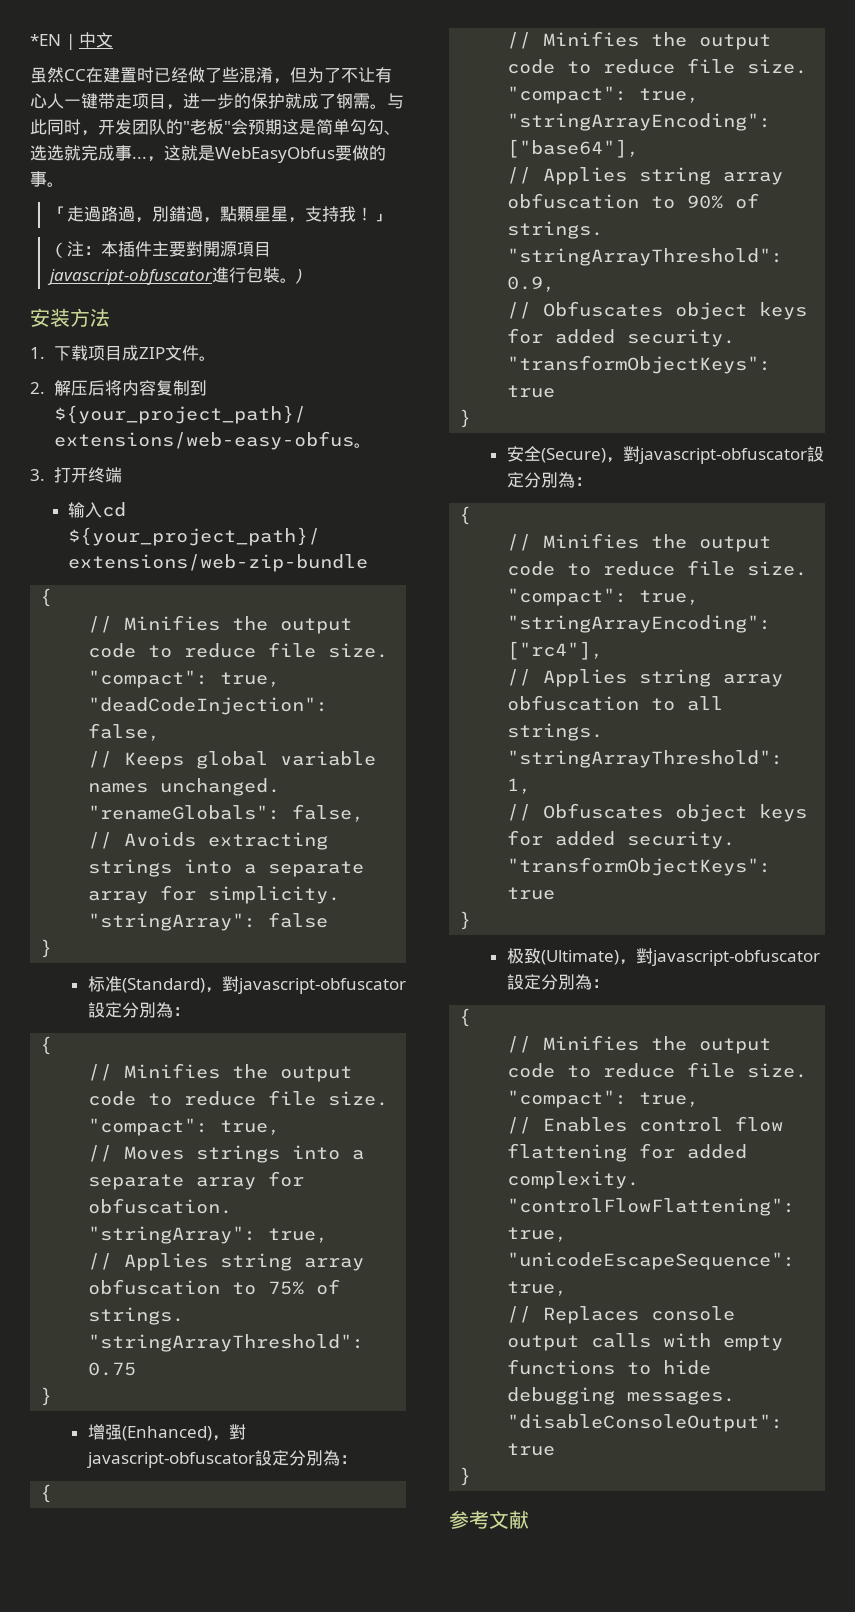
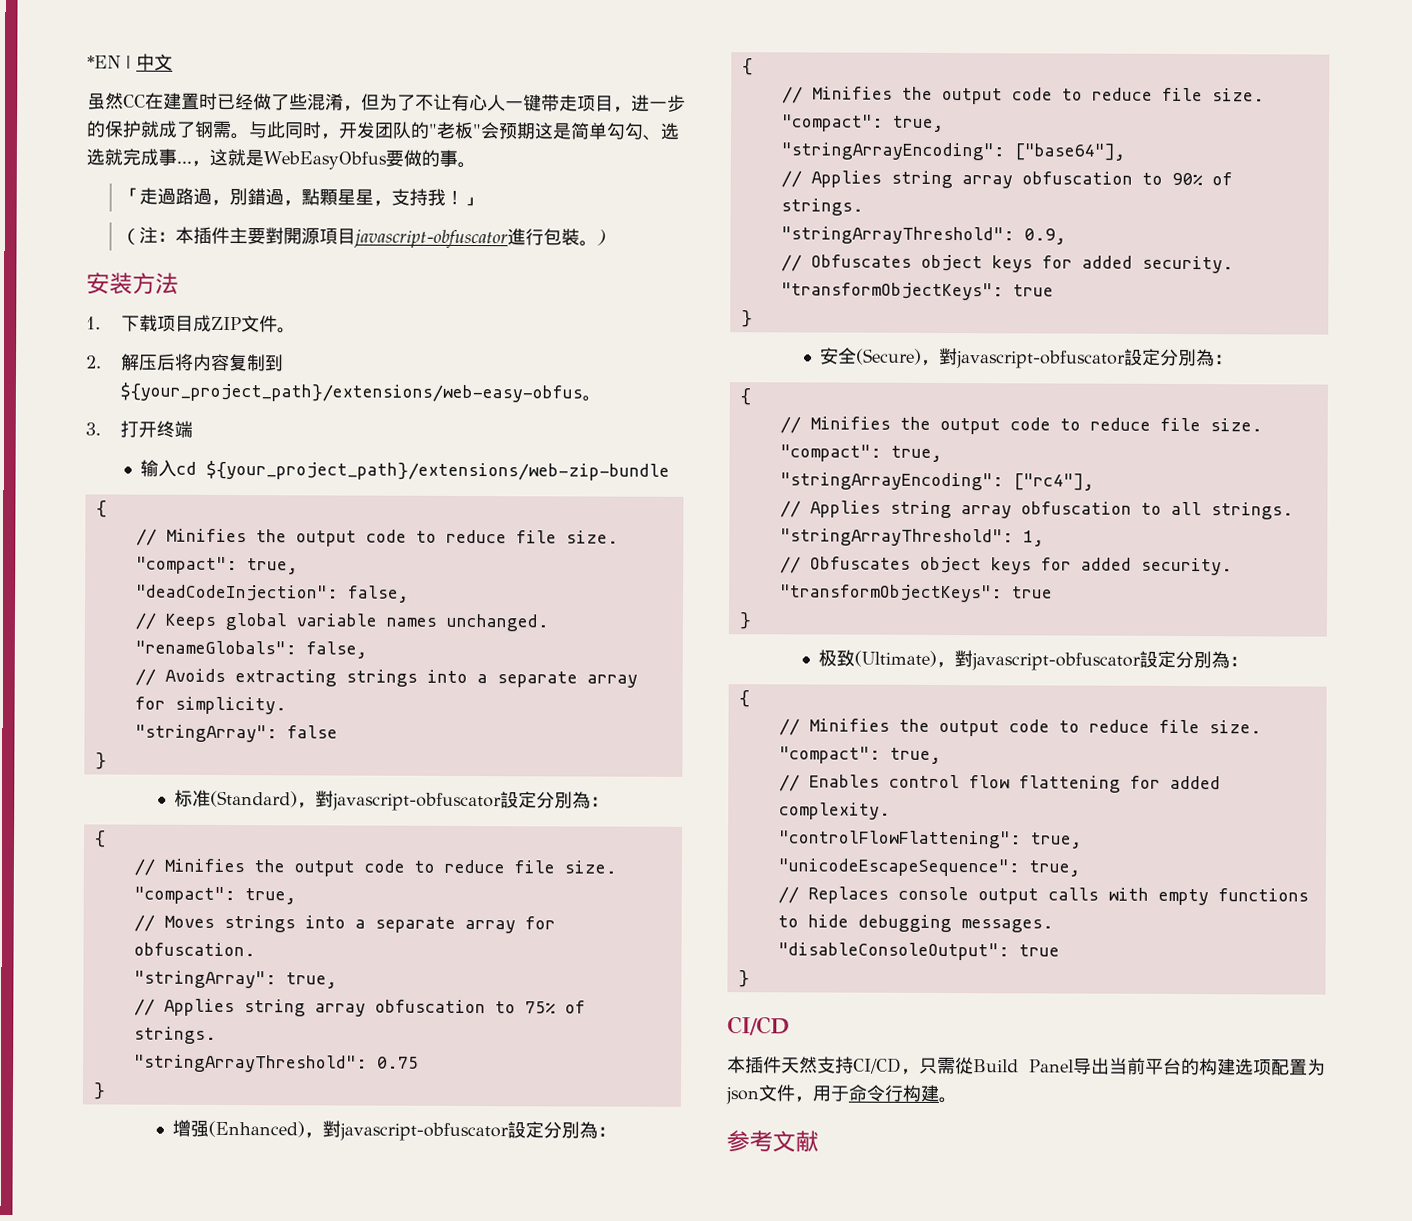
  "disableConsoleOutput": true
  }
+ CI/CD
+ 本插件天然支持CI/CD，只需從Build Panel导出当前平台的构建选项配置为json文件，用于命令行构建。

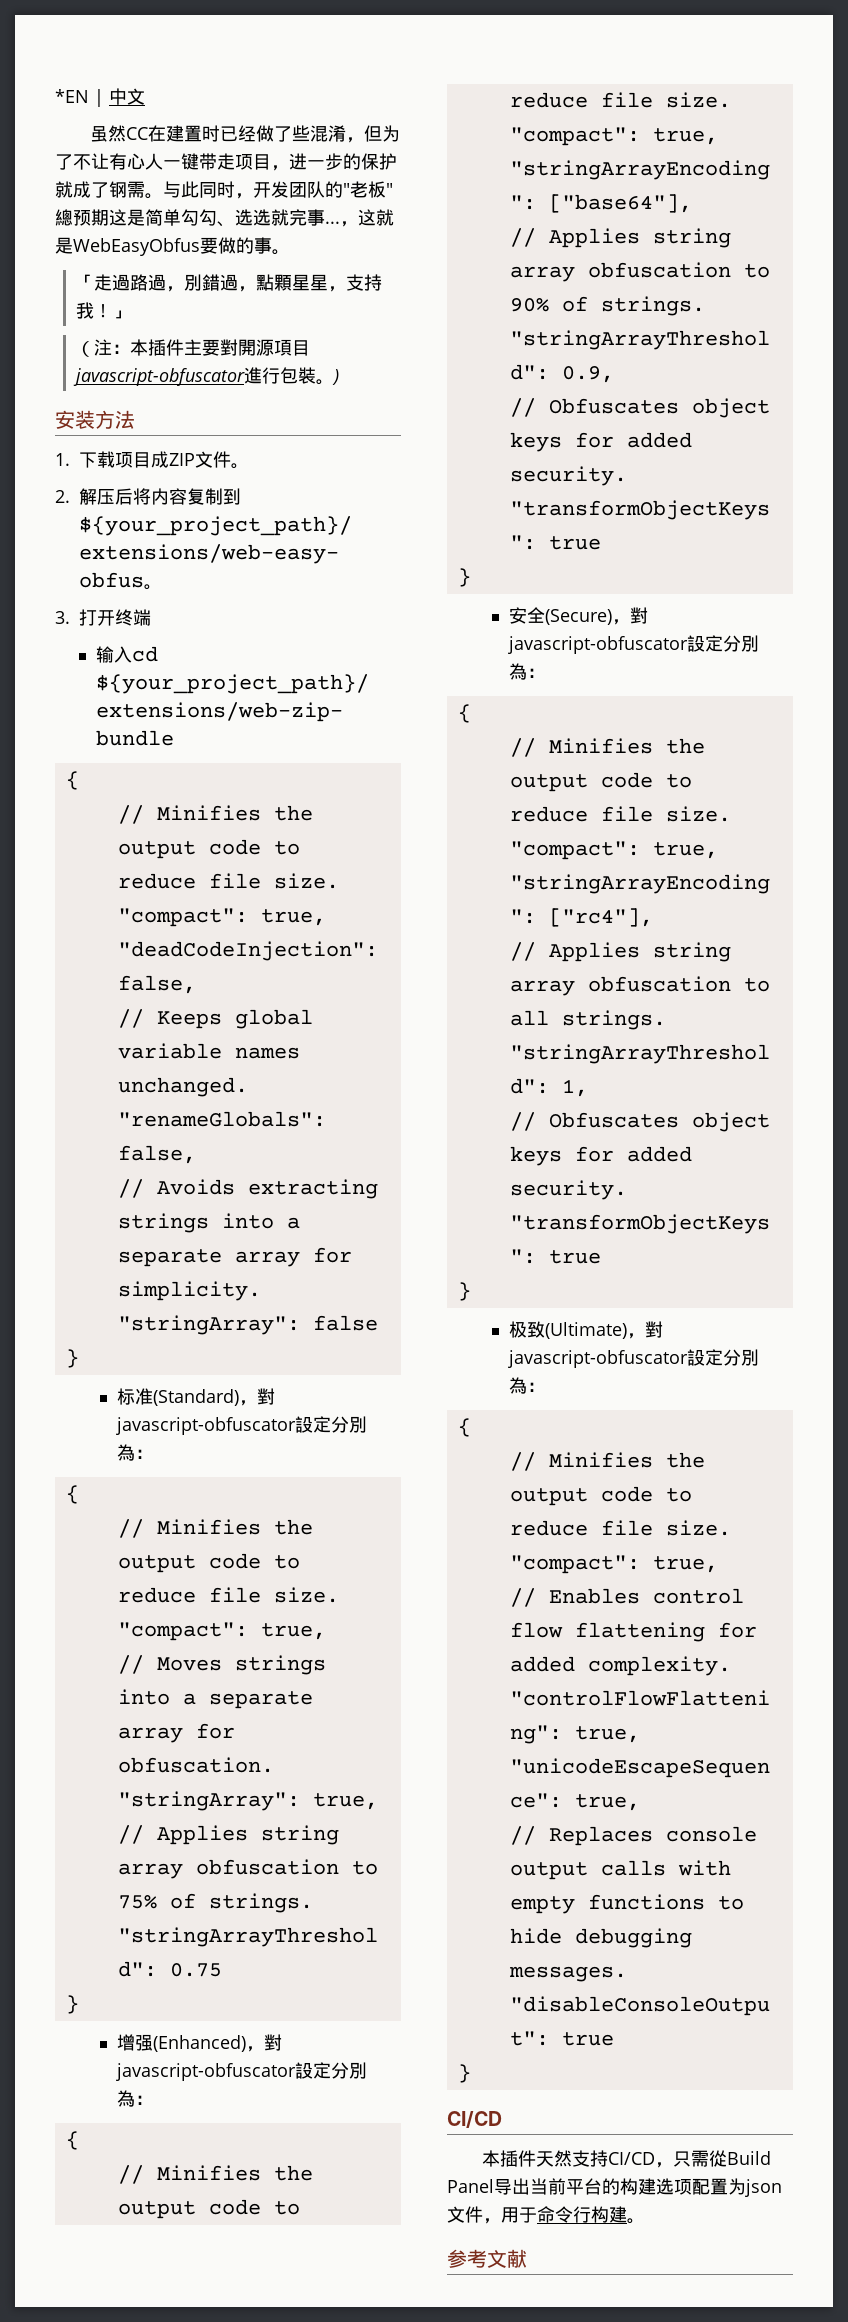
- 与此同时，开发团队的"老板"会预期这是简单勾勾、选选就完成事...
+ 与此同时，开发团队的"老板"總预期这是简单勾勾、选选就完事...

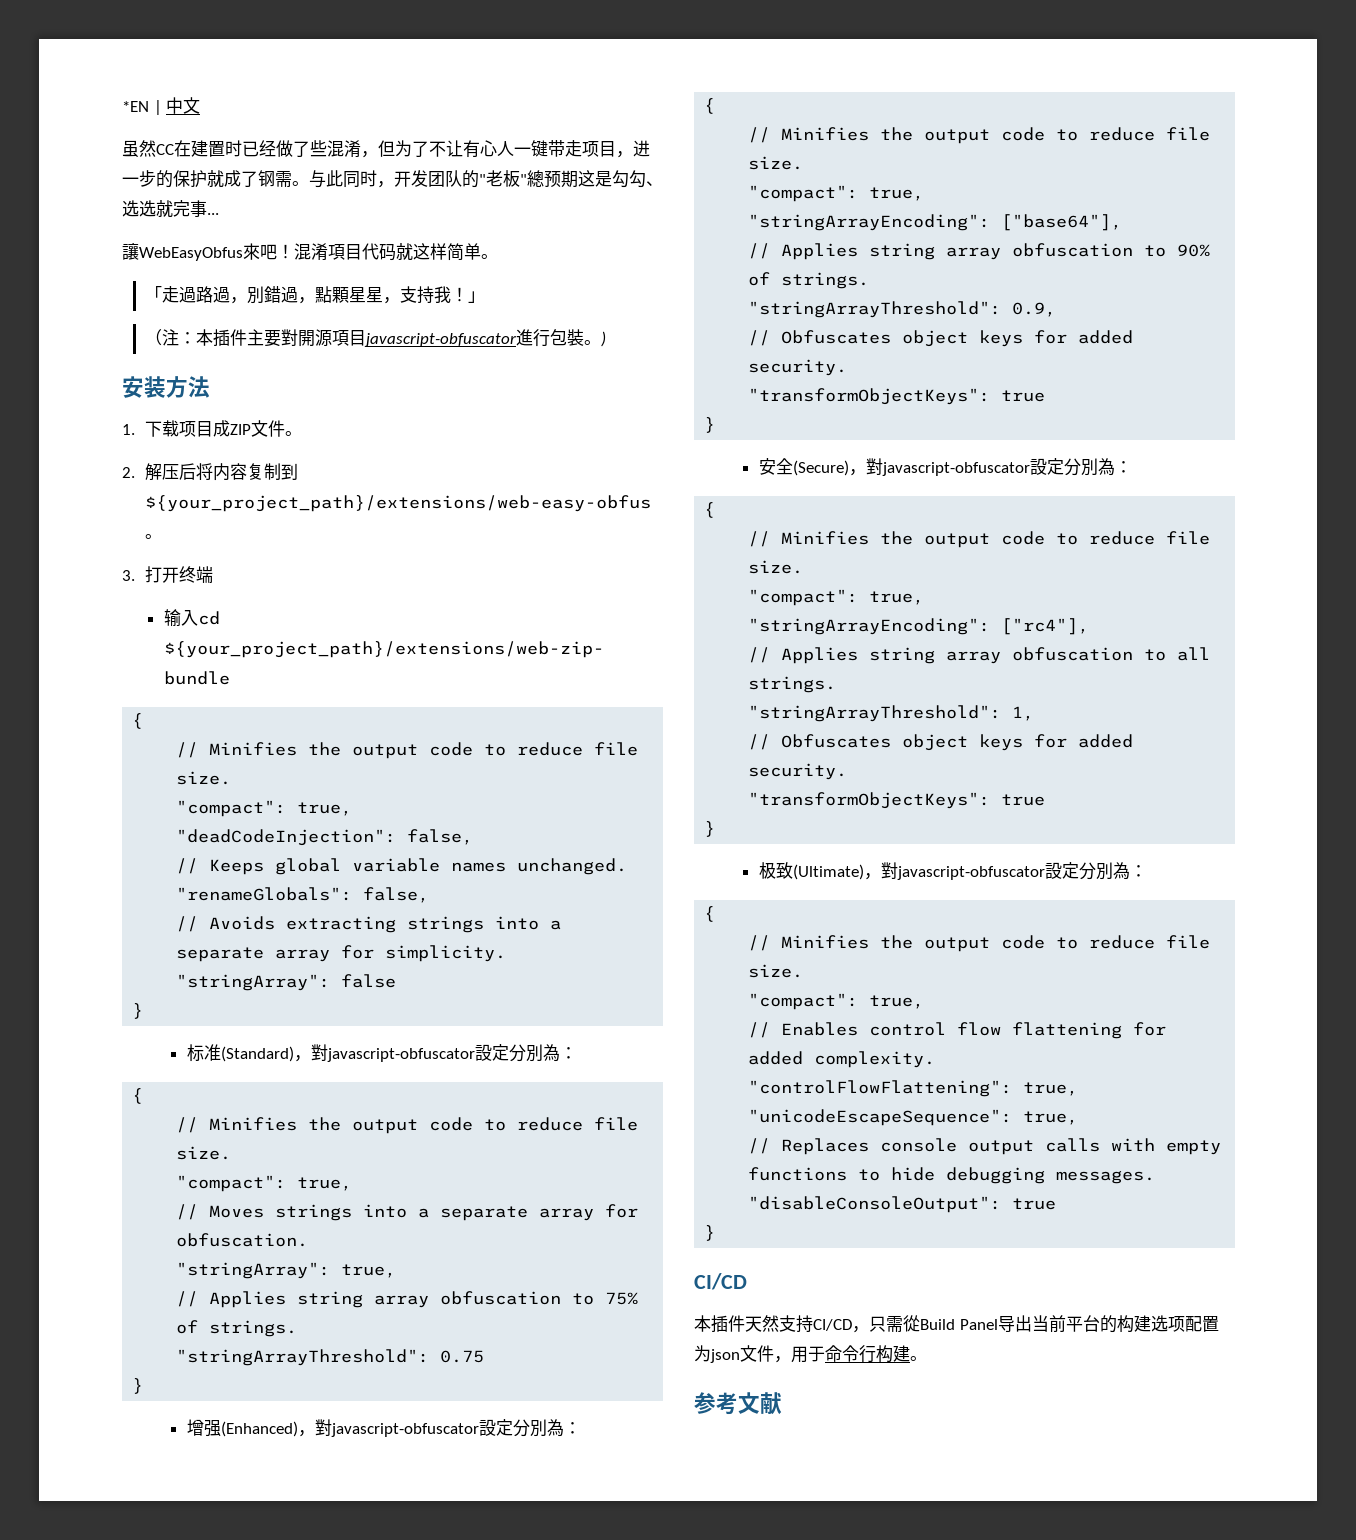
- 与此同时，开发团队的"老板"總预期这是简单勾勾、选选就完事...，这就是WebEasyObfus要做的事。
+ 与此同时，开发团队的"老板"總预期这是勾勾、选选就完事...
+ 讓WebEasyObfus來吧！混淆項目代码就这样简单。

